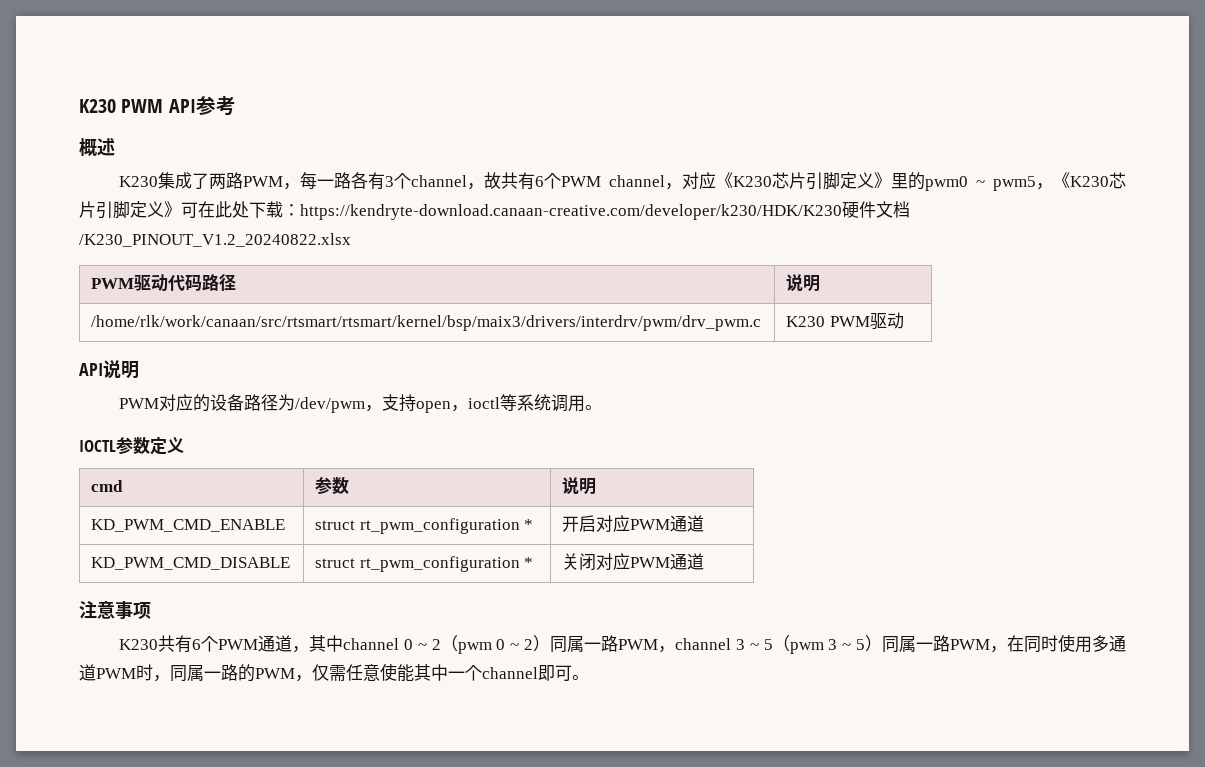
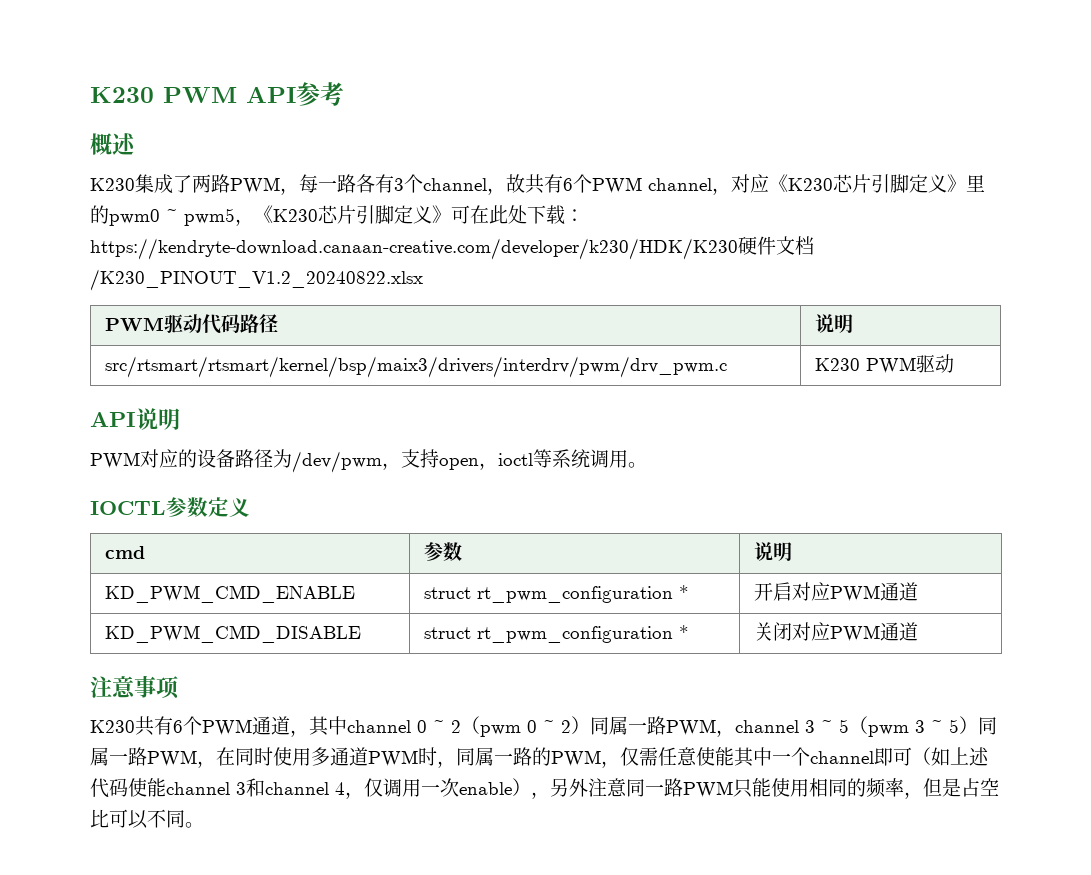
- /home/rlk/work/canaan/src/rtsmart/rtsmart/kernel/bsp/maix3/drivers/interdrv/pwm/drv_pwm.c | K230 PWM驱动
+ src/rtsmart/rtsmart/kernel/bsp/maix3/drivers/interdrv/pwm/drv_pwm.c | K230 PWM驱动
- K230共有6个PWM通道，其中channel 0 ~ 2（pwm 0 ~ 2）同属一路PWM，channel 3 ~ 5（pwm 3 ~ 5）同属一路PWM，在同时使用多通道PWM时，同属一路的PWM，仅需任意使能其中一个channel即可。
+ K230共有6个PWM通道，其中channel 0 ~ 2（pwm 0 ~ 2）同属一路PWM，channel 3 ~ 5（pwm 3 ~ 5）同属一路PWM，在同时使用多通道PWM时，同属一路的PWM，仅需任意使能其中一个channel即可（如上述代码使能channel 3和channel 4，仅调用一次enable），另外注意同一路PWM只能使用相同的频率，但是占空比可以不同。

